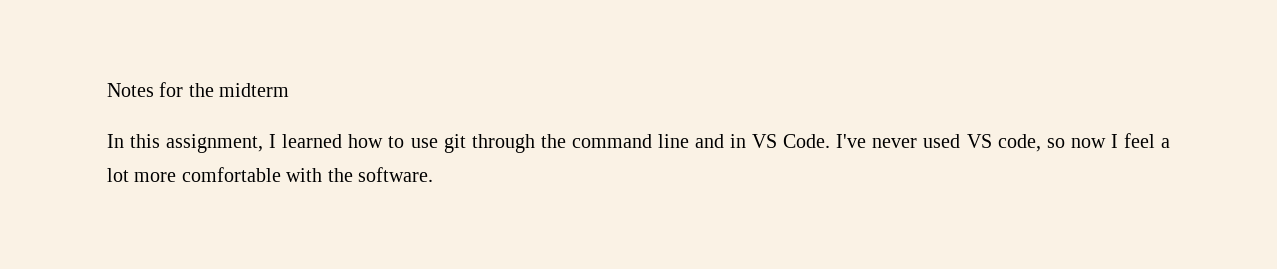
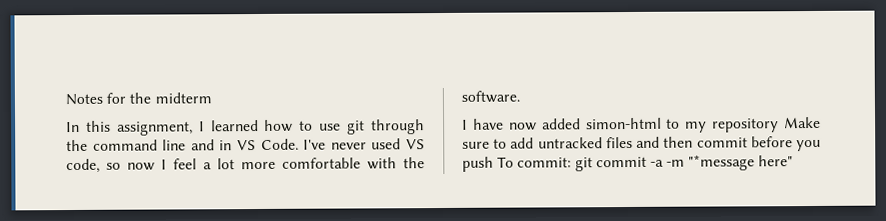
+ I have now added simon-html to my repository Make sure to add untracked files and then commit before you push To commit: git commit -a -m "*message here"

